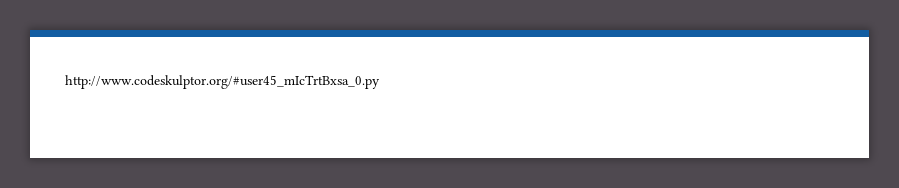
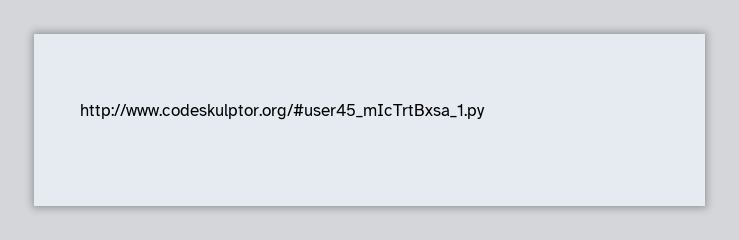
- http://www.codeskulptor.org/#user45_mIcTrtBxsa_0.py
+ http://www.codeskulptor.org/#user45_mIcTrtBxsa_1.py

